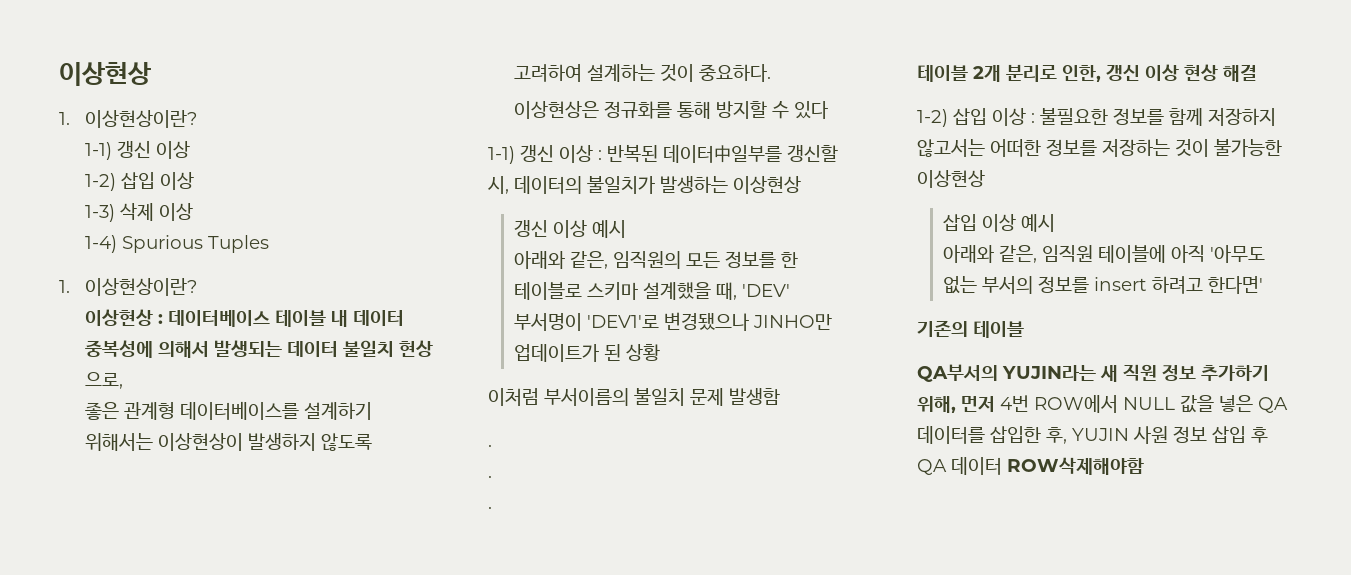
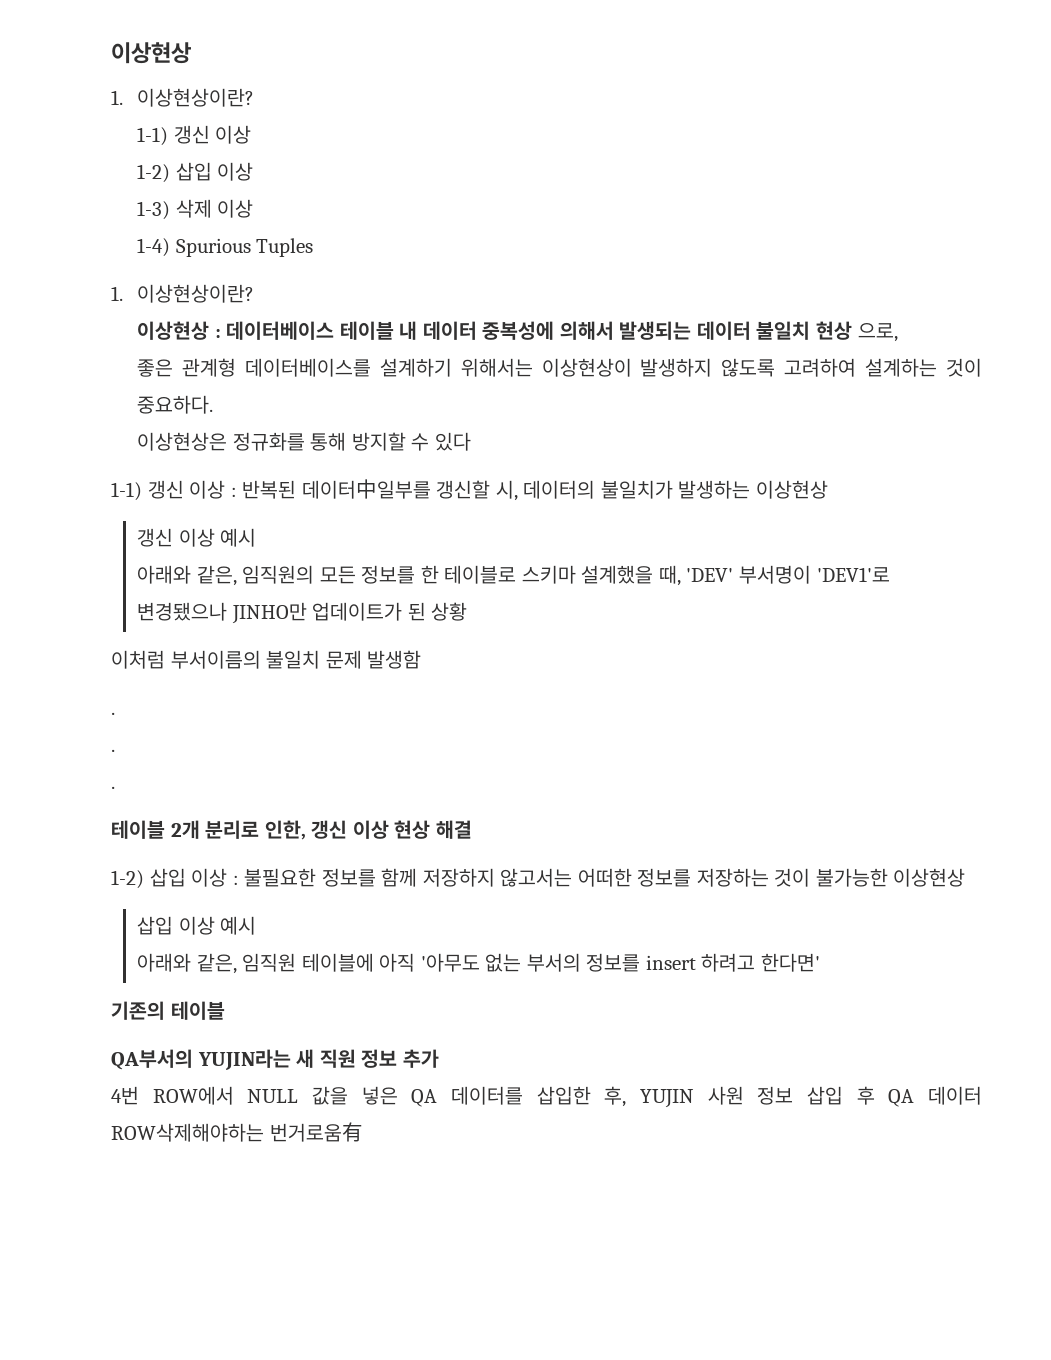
- QA부서의 YUJIN라는 새 직원 정보 추가하기 위해, 먼저 4번 ROW에서 NULL 값을 넣은 QA 데이터를 삽입한 후, YUJIN 사원 정보 삽입 후 QA 데이터 ROW삭제해야함
+ QA부서의 YUJIN라는 새 직원 정보 추가
+ 4번 ROW에서 NULL 값을 넣은 QA 데이터를 삽입한 후, YUJIN 사원 정보 삽입 후 QA 데이터 ROW삭제해야하는 번거로움有

